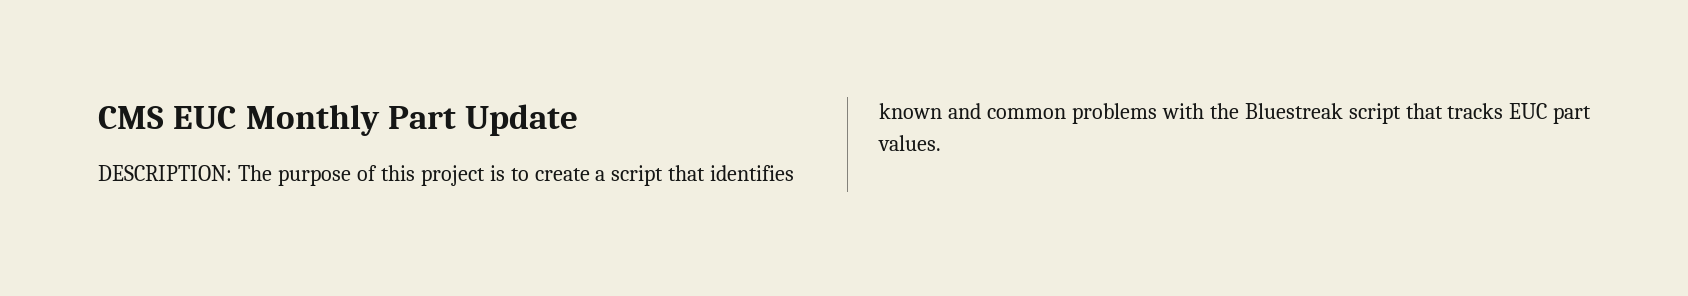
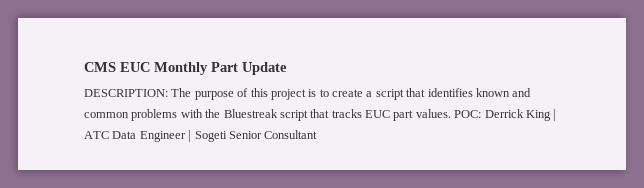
+ POC: Derrick King | ATC Data Engineer | Sogeti Senior Consultant

